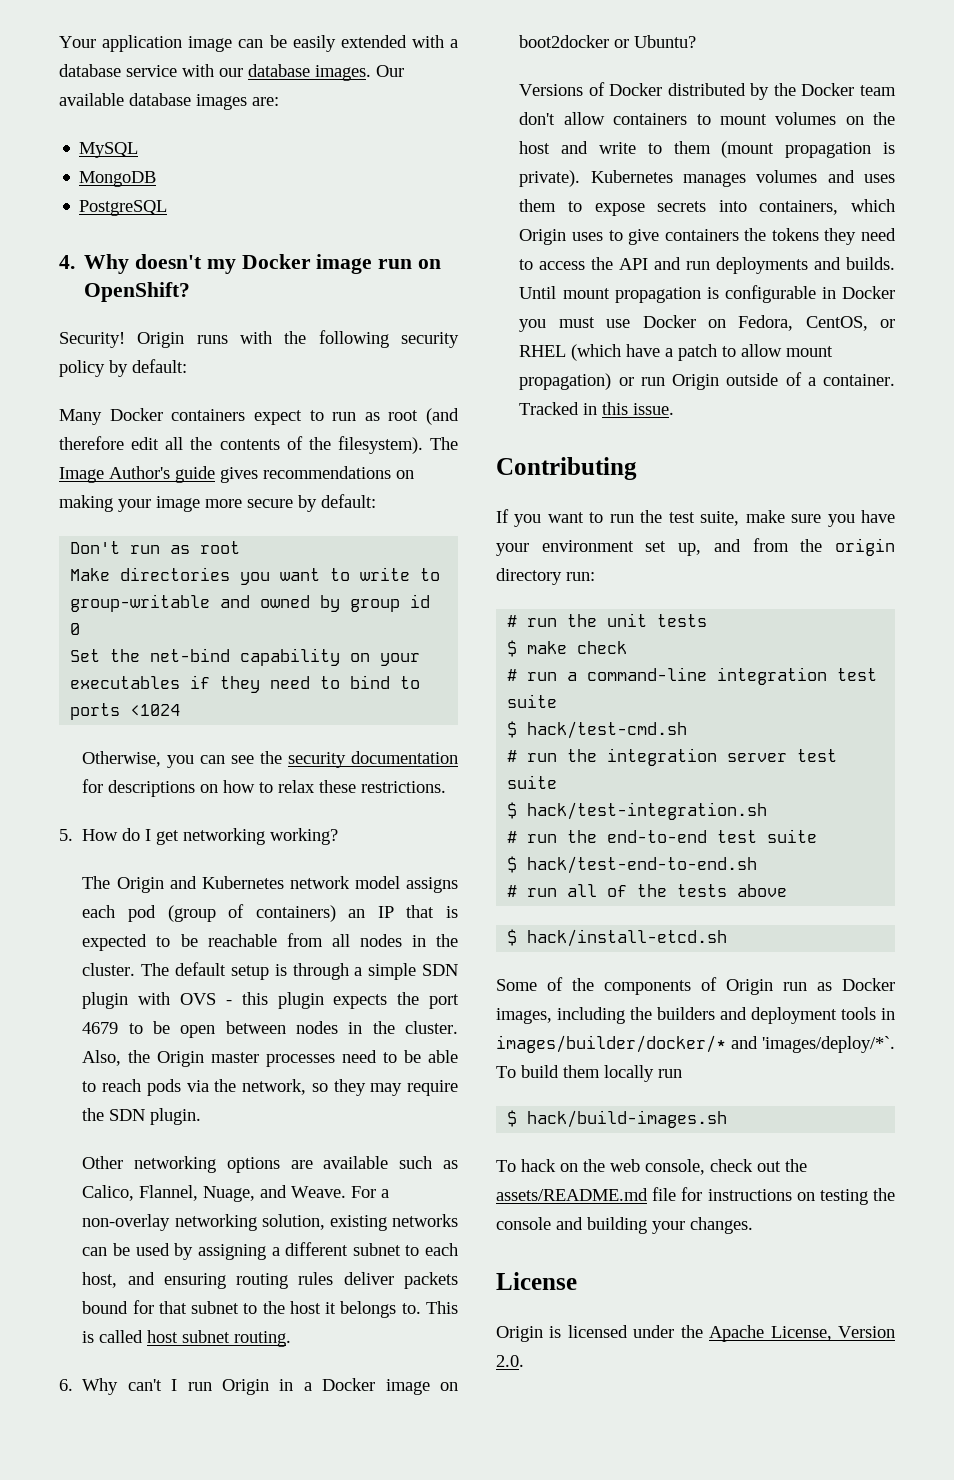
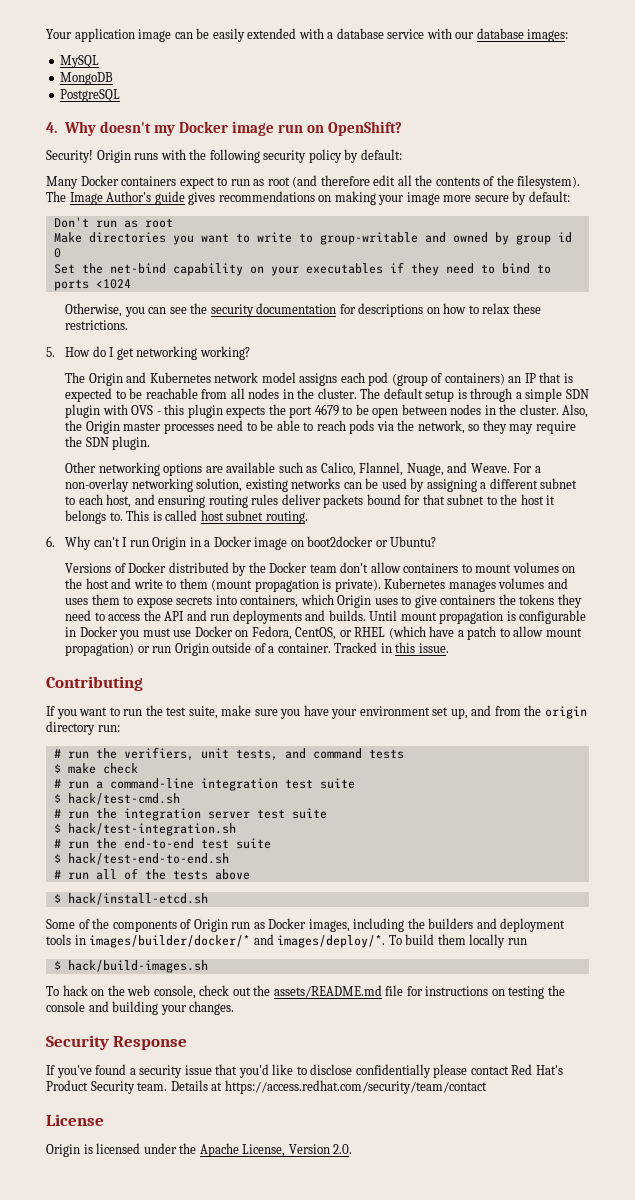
- Your application image can be easily extended with a database service with our database images. Our available database images are:
+ Your application image can be easily extended with a database service with our database images:
- # run the unit tests
+ # run the verifiers, unit tests, and command tests
- Some of the components of Origin run as Docker images, including the builders and deployment tools in images/builder/docker/* and 'images/deploy/*`.
+ Some of the components of Origin run as Docker images, including the builders and deployment tools in images/builder/docker/* and images/deploy/*.
+ Security Response
+ If you've found a security issue that you'd like to disclose confidentially please contact Red Hat's Product Security team. Details at https://access.redhat.com/security/team/contact

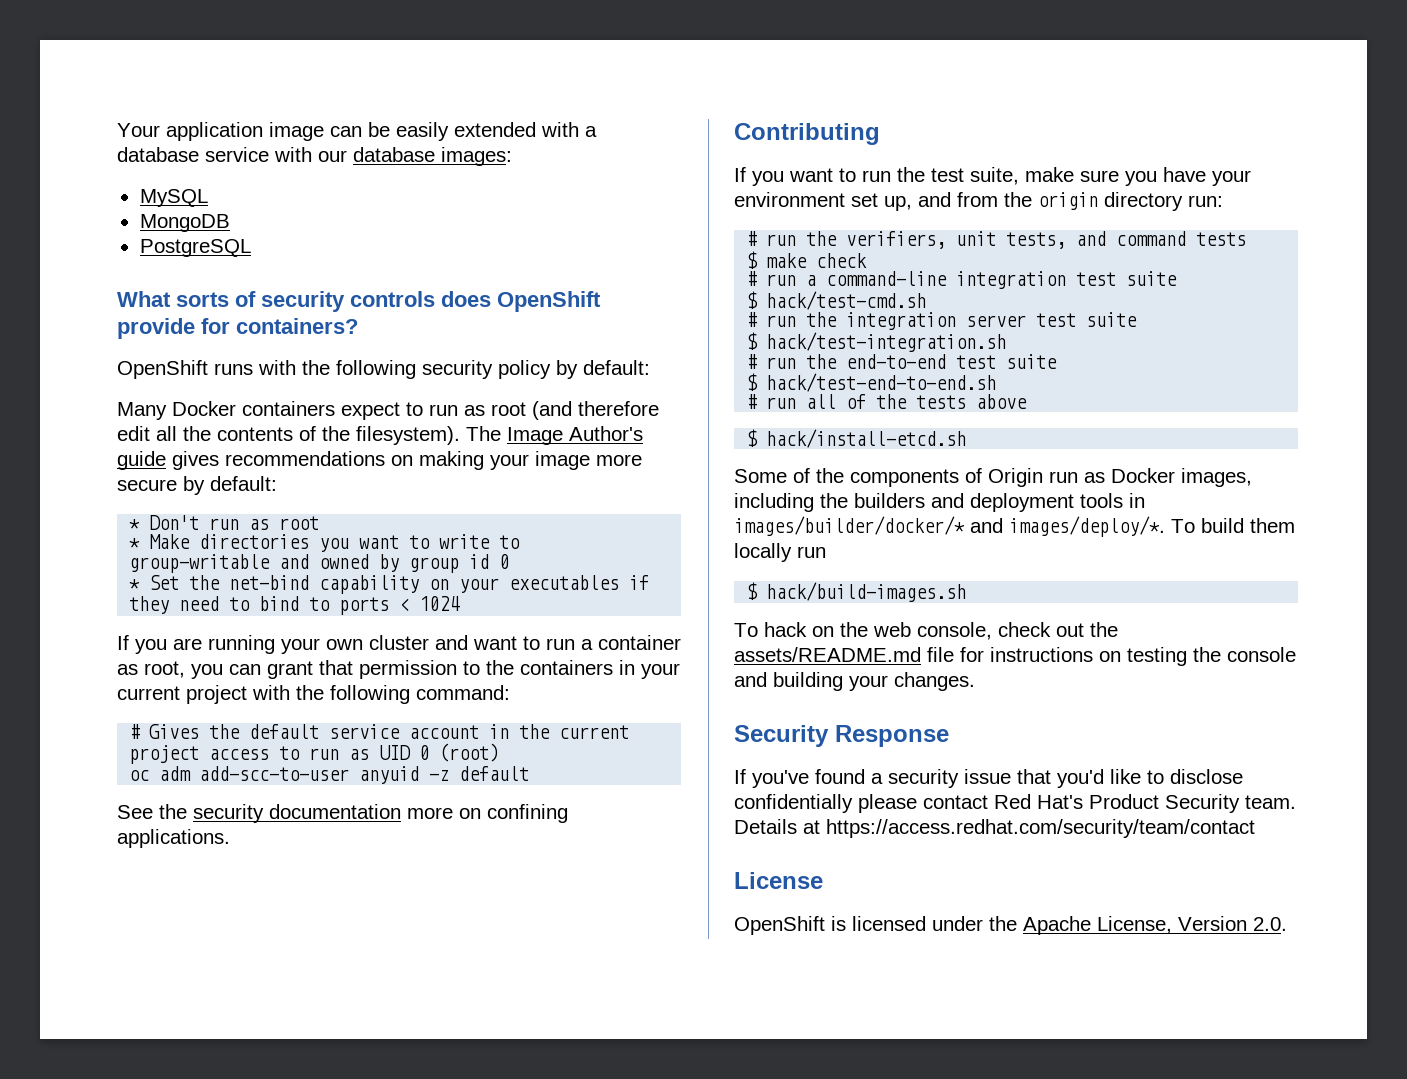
- 4. Why doesn't my Docker image run on OpenShift?
- Security! Origin runs with the following security policy by default:
+ What sorts of security controls does OpenShift provide for containers?
+ OpenShift runs with the following security policy by default:
- Don't run as root
+ * Don't run as root
- Make directories you want to write to group-writable and owned by group id 0
+ * Make directories you want to write to group-writable and owned by group id 0
- Set the net-bind capability on your executables if they need to bind to ports <1024
- Otherwise, you can see the security documentation for descriptions on how to relax these restrictions.
- 5. How do I get networking working?
- The Origin and Kubernetes network model assigns each pod (group of containers) an IP that is expected to be reachable from all nodes in the cluster. The default setup is through a simple SDN plugin with OVS - this plugin expects the port 4679 to be open between nodes in the cluster. Also, the Origin master processes need to be able to reach pods via the network, so they may require the SDN plugin.
- Other networking options are available such as Calico, Flannel, Nuage, and Weave. For a non-overlay networking solution, existing networks can be used by assigning a different subnet to each host, and ensuring routing rules deliver packets bound for that subnet to the host it belongs to. This is called host subnet routing.
- 6. Why can't I run Origin in a Docker image on boot2docker or Ubuntu?
- Versions of Docker distributed by the Docker team don't allow containers to mount volumes on the host and write to them (mount propagation is private). Kubernetes manages volumes and uses them to expose secrets into containers, which Origin uses to give containers the tokens they need to access the API and run deployments and builds. Until mount propagation is configurable in Docker you must use Docker on Fedora, CentOS, or RHEL (which have a patch to allow mount propagation) or run Origin outside of a container. Tracked in this issue.
+ * Set the net-bind capability on your executables if they need to bind to ports < 1024
+ If you are running your own cluster and want to run a container as root, you can grant that permission to the containers in your current project with the following command:
+ # Gives the default service account in the current project access to run as UID 0 (root)
+ oc adm add-scc-to-user anyuid -z default
+ See the security documentation more on confining applications.
- Origin is licensed under the Apache License, Version 2.0.
+ OpenShift is licensed under the Apache License, Version 2.0.

